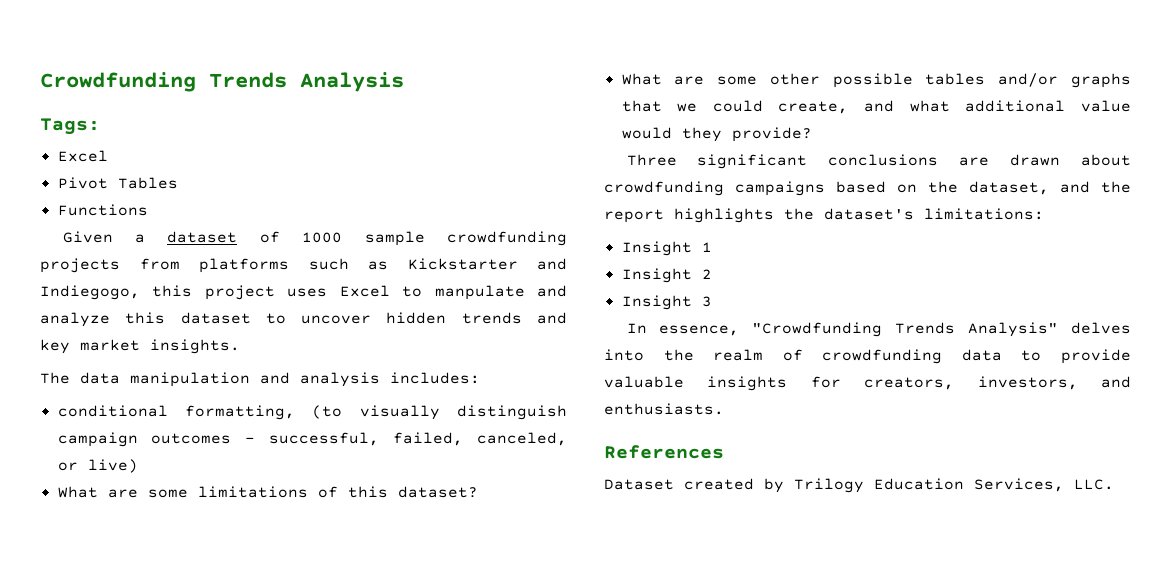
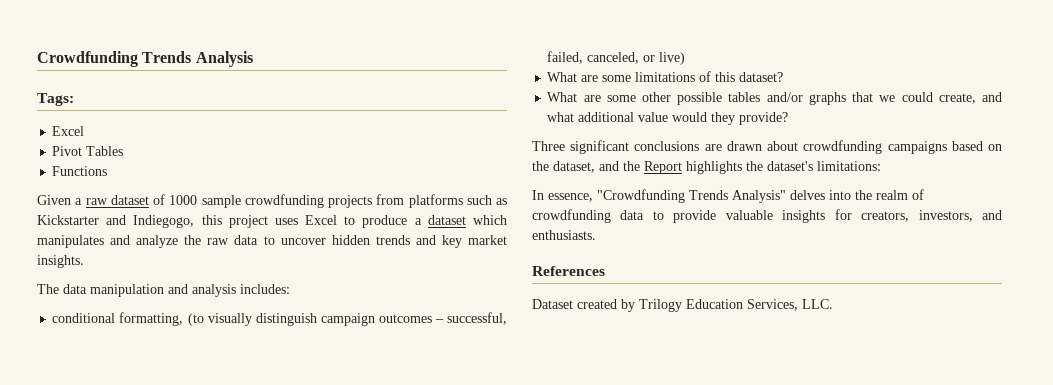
- Given a dataset of 1000 sample crowdfunding projects from platforms such as Kickstarter and Indiegogo, this project uses Excel to manpulate and analyze this dataset to uncover hidden trends and key market insights.
+ Given a raw dataset of 1000 sample crowdfunding projects from platforms such as Kickstarter and Indiegogo, this project uses Excel to produce a dataset which manipulates and analyze the raw data to uncover hidden trends and key market insights.
- Three significant conclusions are drawn about crowdfunding campaigns based on the dataset, and the report highlights the dataset's limitations:
+ Three significant conclusions are drawn about crowdfunding campaigns based on the dataset, and the Report highlights the dataset's limitations:
- Insight 1
- Insight 2
- Insight 3

